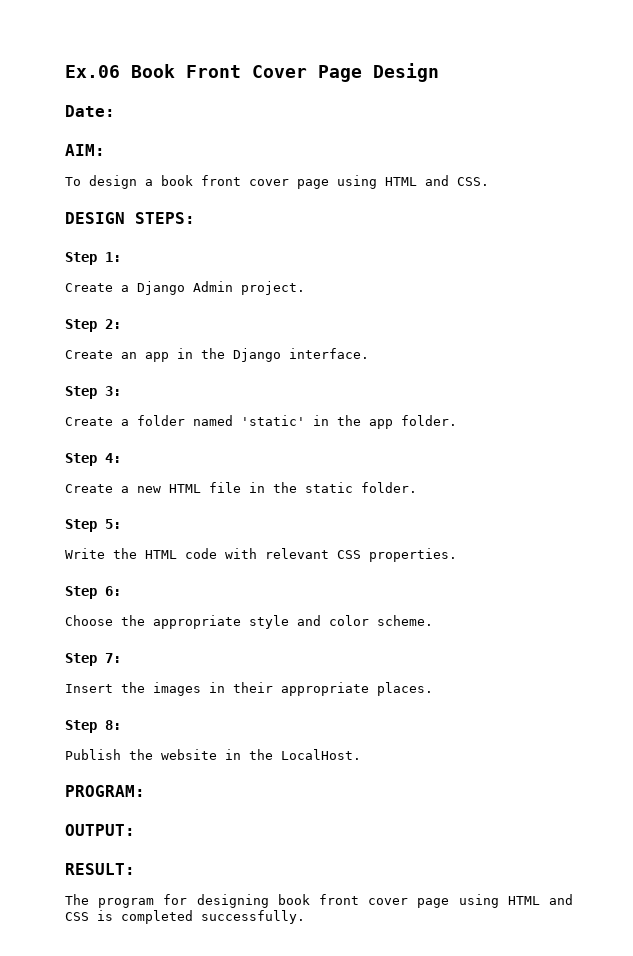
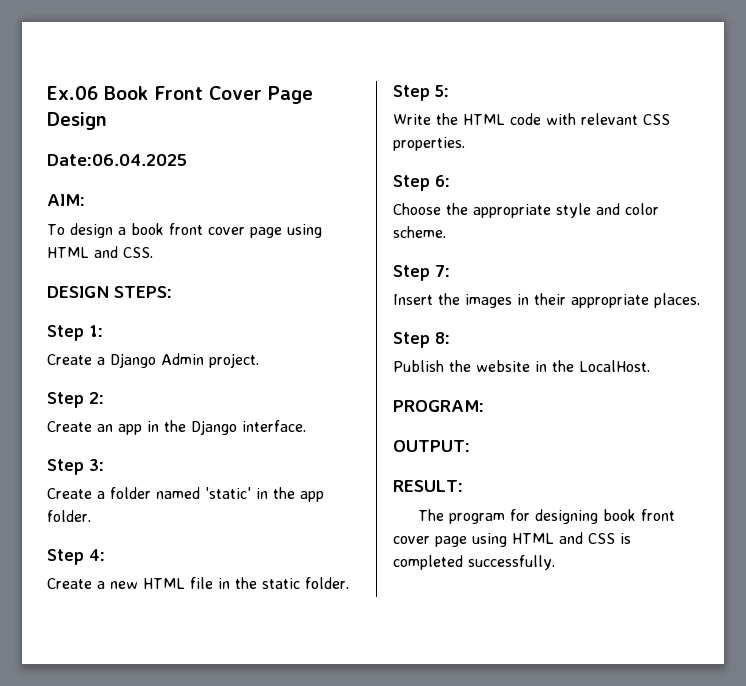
- Date:
+ Date:06.04.2025

